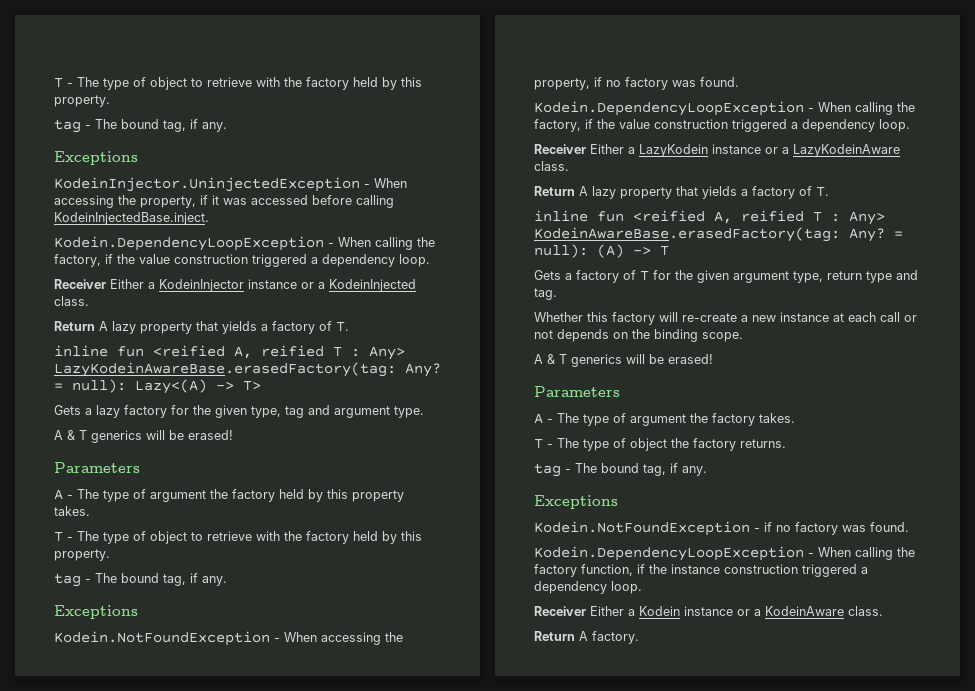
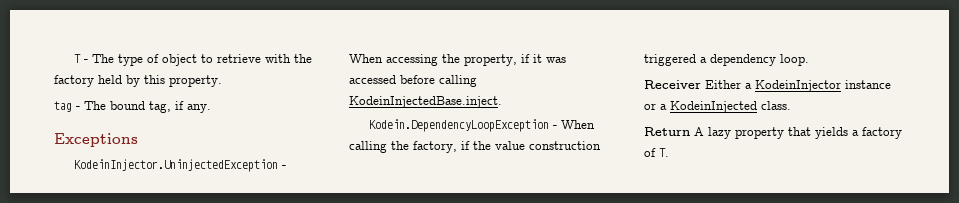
- inline fun <reified A, reified T : Any> LazyKodeinAwareBase.erasedFactory(tag: Any? = null): Lazy<(A) -> T>
- Gets a lazy factory for the given type, tag and argument type.
- A & T generics will be erased!
- Parameters
- A - The type of argument the factory held by this property takes.
- T - The type of object to retrieve with the factory held by this property.
- tag - The bound tag, if any.
- Exceptions
- Kodein.NotFoundException - When accessing the property, if no factory was found.
- Kodein.DependencyLoopException - When calling the factory, if the value construction triggered a dependency loop.
- Receiver Either a LazyKodein instance or a LazyKodeinAware class.
- Return A lazy property that yields a factory of T.
- inline fun <reified A, reified T : Any> KodeinAwareBase.erasedFactory(tag: Any? = null): (A) -> T
- Gets a factory of T for the given argument type, return type and tag.
- Whether this factory will re-create a new instance at each call or not depends on the binding scope.
- A & T generics will be erased!
- Parameters
- A - The type of argument the factory takes.
- T - The type of object the factory returns.
- tag - The bound tag, if any.
- Exceptions
- Kodein.NotFoundException - if no factory was found.
- Kodein.DependencyLoopException - When calling the factory function, if the instance construction triggered a dependency loop.
- Receiver Either a Kodein instance or a KodeinAware class.
- Return A factory.

